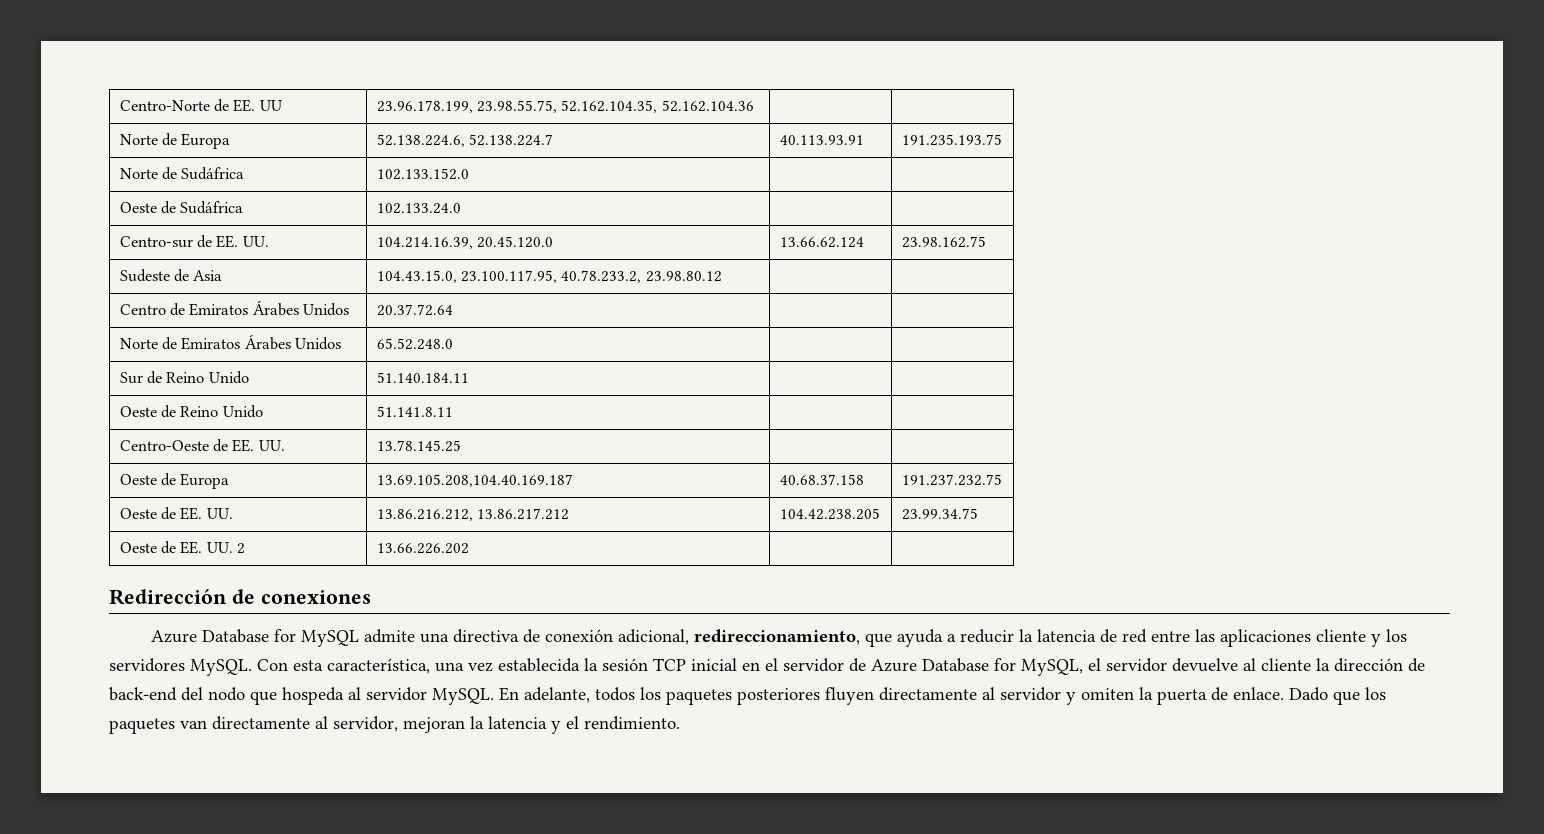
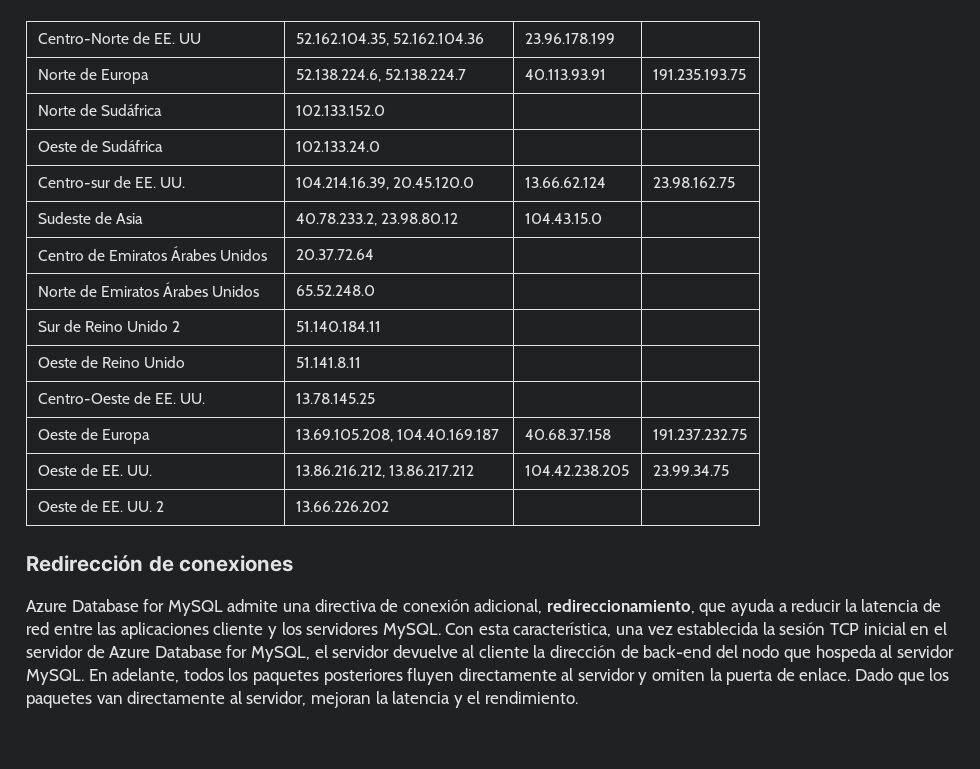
- Centro-Norte de EE. UU | 23.96.178.199, 23.98.55.75, 52.162.104.35, 52.162.104.36 | |
+ Centro-Norte de EE. UU | 52.162.104.35, 52.162.104.36 | 23.96.178.199 |
- Sudeste de Asia | 104.43.15.0, 23.100.117.95, 40.78.233.2, 23.98.80.12 | |
+ Sudeste de Asia | 40.78.233.2, 23.98.80.12 | 104.43.15.0 |
- Sur de Reino Unido | 51.140.184.11 | |
+ Sur de Reino Unido 2 | 51.140.184.11 | |
- Oeste de Europa | 13.69.105.208,104.40.169.187 | 40.68.37.158 | 191.237.232.75
+ Oeste de Europa | 13.69.105.208, 104.40.169.187 | 40.68.37.158 | 191.237.232.75

